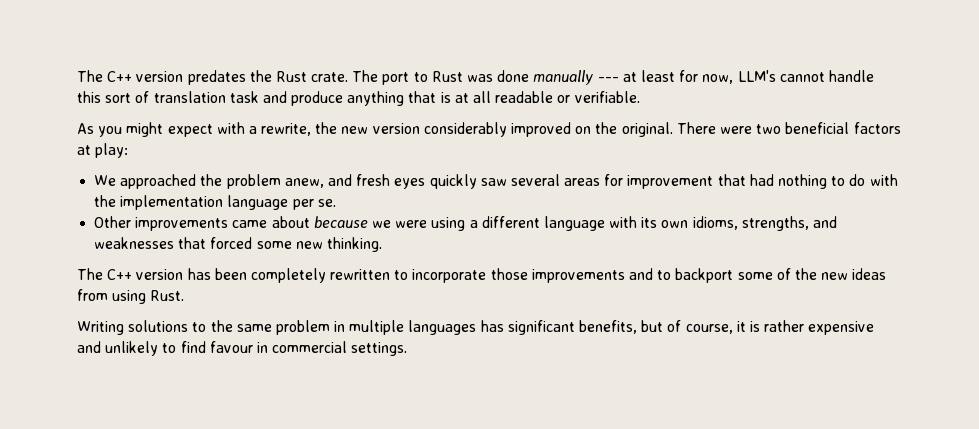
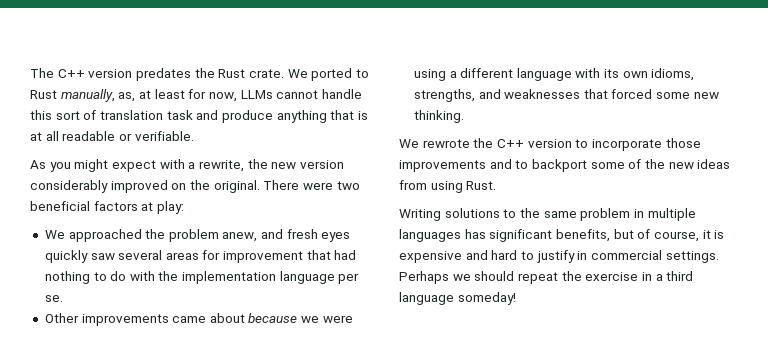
- The port to Rust was done manually --- at least for now, LLM's cannot handle this sort of translation task and produce anything that is at all readable or verifiable.
+ We ported to Rust manually, as, at least for now, LLMs cannot handle this sort of translation task and produce anything that is at all readable or verifiable.
- The C++ version has been completely rewritten to incorporate those improvements and to backport some of the new ideas from using Rust.
+ We rewrote the C++ version to incorporate those improvements and to backport some of the new ideas from using Rust.
- Writing solutions to the same problem in multiple languages has significant benefits, but of course, it is rather expensive and unlikely to find favour in commercial settings.
+ Writing solutions to the same problem in multiple languages has significant benefits, but of course, it is expensive and hard to justify in commercial settings. Perhaps we should repeat the exercise in a third language someday!

